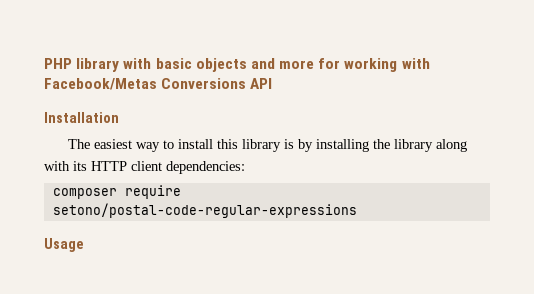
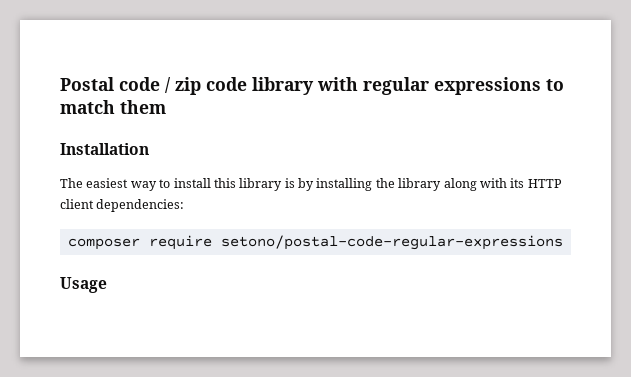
- PHP library with basic objects and more for working with Facebook/Metas Conversions API
+ Postal code / zip code library with regular expressions to match them

